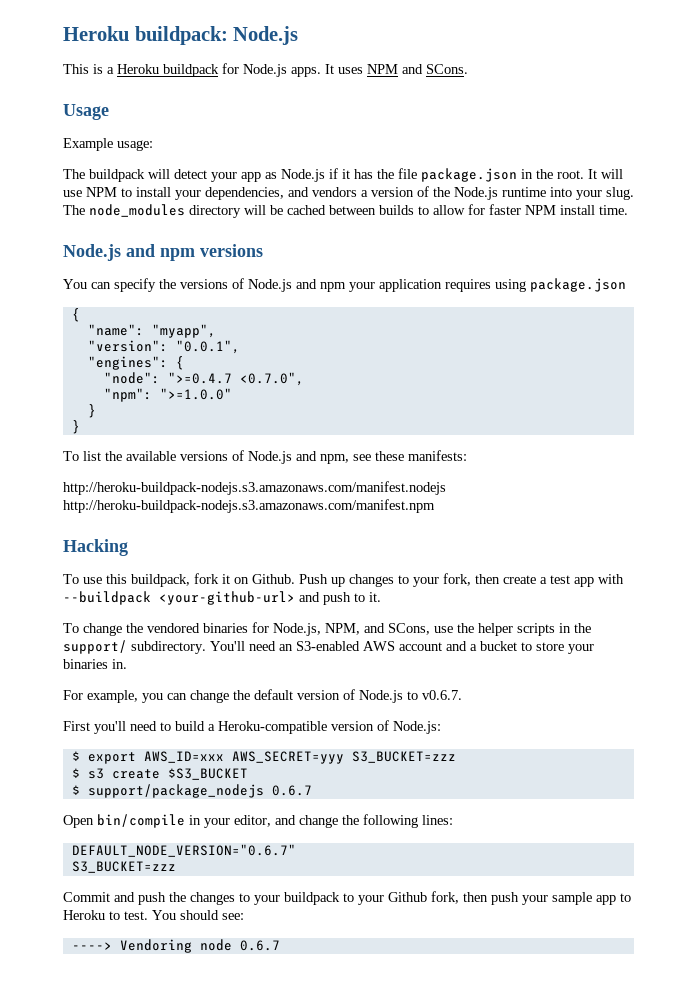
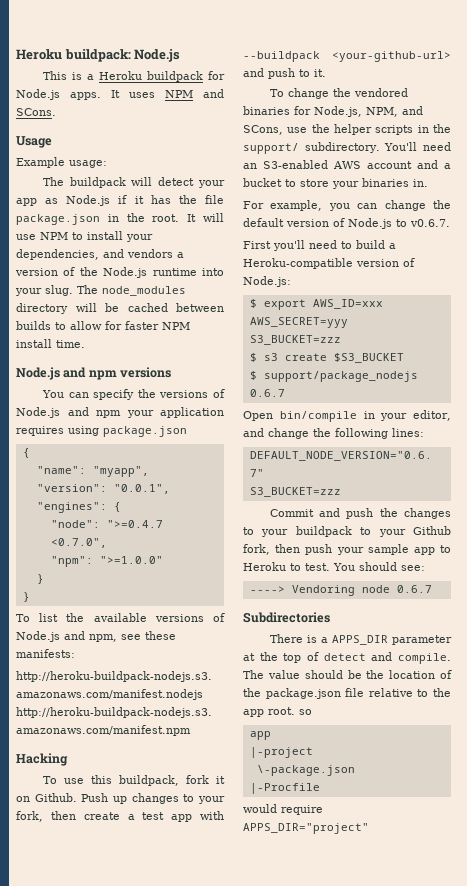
+ Subdirectories
+ There is a APPS_DIR parameter at the top of detect and compile. The value should be the location of the package.json file relative to the app root. so
+ app
+ |-project
+ \-package.json
+ |-Procfile
+ would require APPS_DIR="project"

